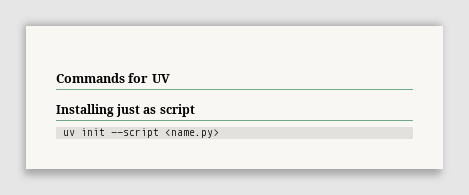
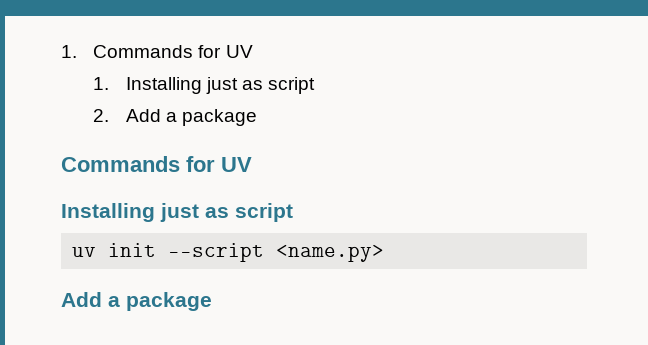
+ 1. Commands for UV
+ 1. Installing just as script
+ 2. Add a package
  uv init --script <name.py>
+ Add a package

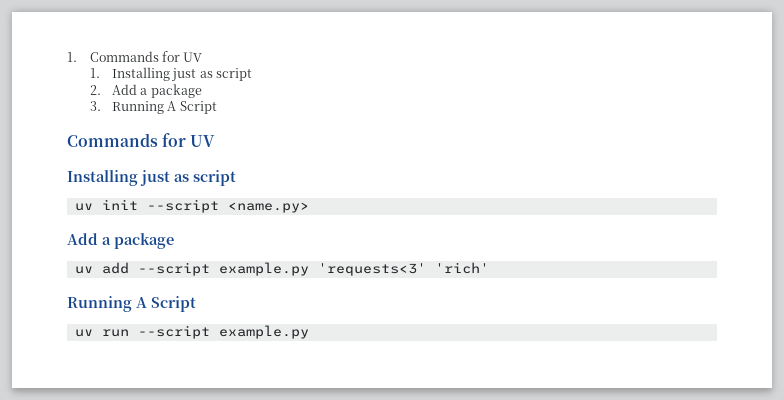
+ 3. Running A Script
+ uv add --script example.py 'requests<3' 'rich'
+ Running A Script
+ uv run --script example.py

